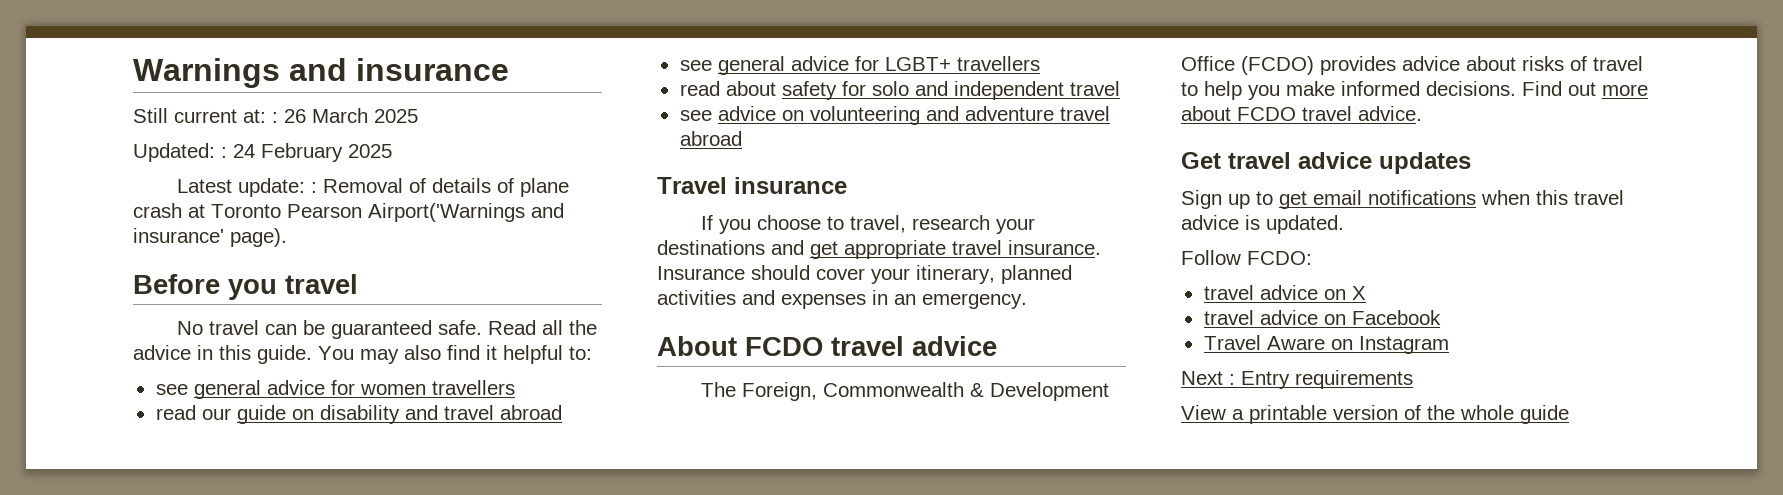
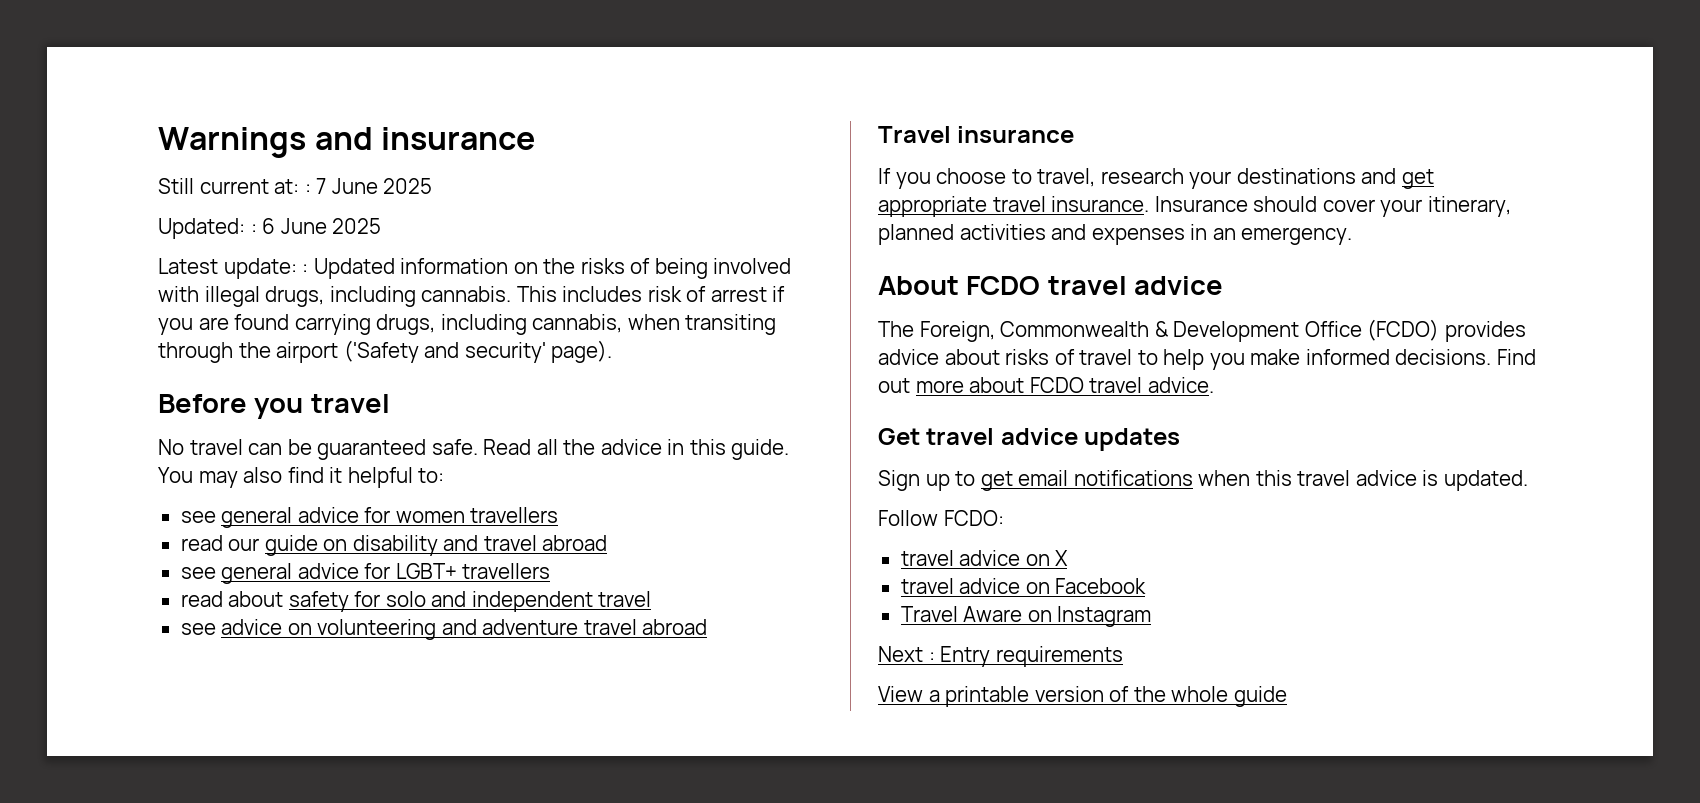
- Still current at: : 26 March 2025
+ Still current at: : 7 June 2025
- Updated: : 24 February 2025
+ Updated: : 6 June 2025
- Latest update: : Removal of details of plane crash at Toronto Pearson Airport('Warnings and insurance' page).
+ Latest update: : Updated information on the risks of being involved with illegal drugs, including cannabis. This includes risk of arrest if you are found carrying drugs, including cannabis, when transiting through the airport ('Safety and security' page).

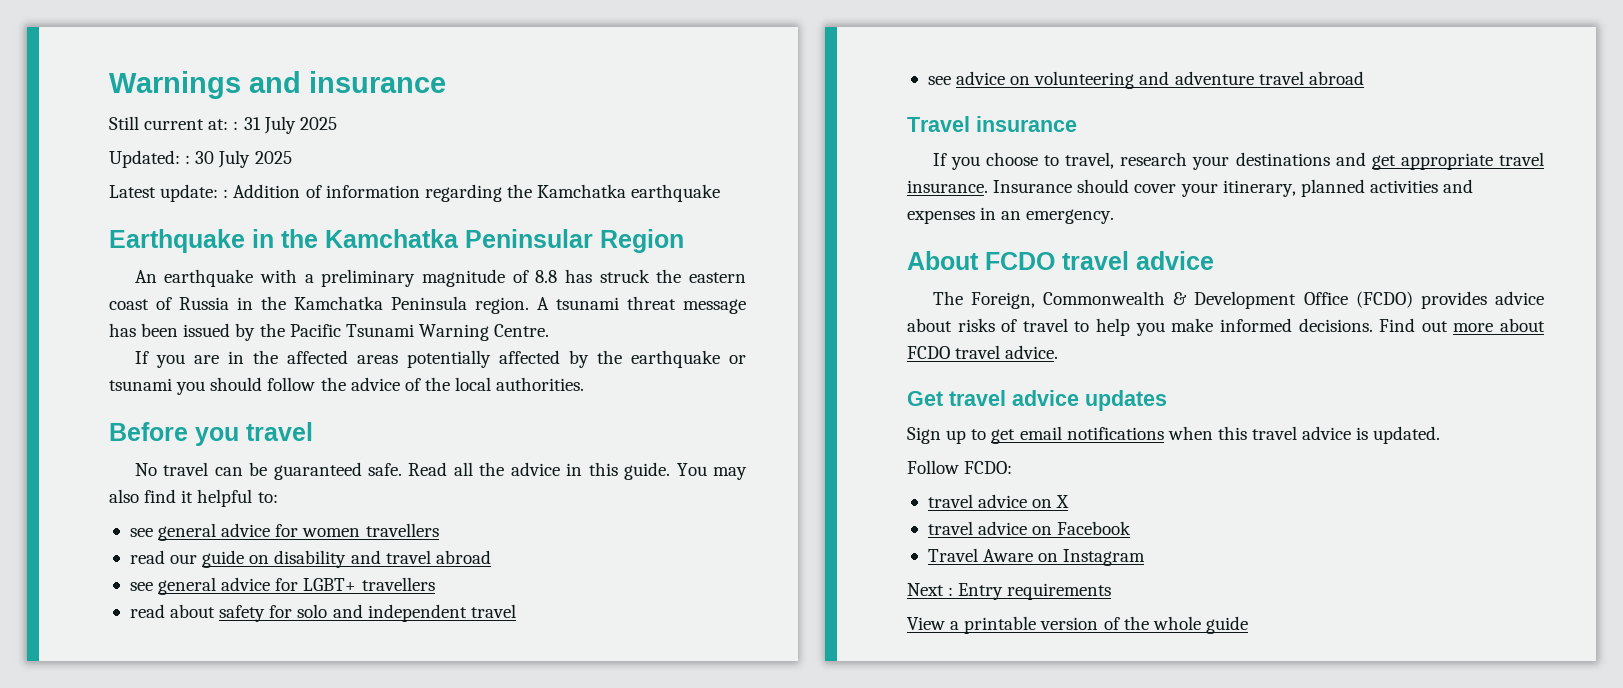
- Still current at: : 7 June 2025
+ Still current at: : 31 July 2025
- Updated: : 6 June 2025
+ Updated: : 30 July 2025
- Latest update: : Updated information on the risks of being involved with illegal drugs, including cannabis. This includes risk of arrest if you are found carrying drugs, including cannabis, when transiting through the airport ('Safety and security' page).
+ Latest update: : Addition of information regarding the Kamchatka earthquake
+ Earthquake in the Kamchatka Peninsular Region
+ An earthquake with a preliminary magnitude of 8.8 has struck the eastern coast of Russia in the Kamchatka Peninsula region. A tsunami threat message has been issued by the Pacific Tsunami Warning Centre.
+ If you are in the affected areas potentially affected by the earthquake or tsunami you should follow the advice of the local authorities.

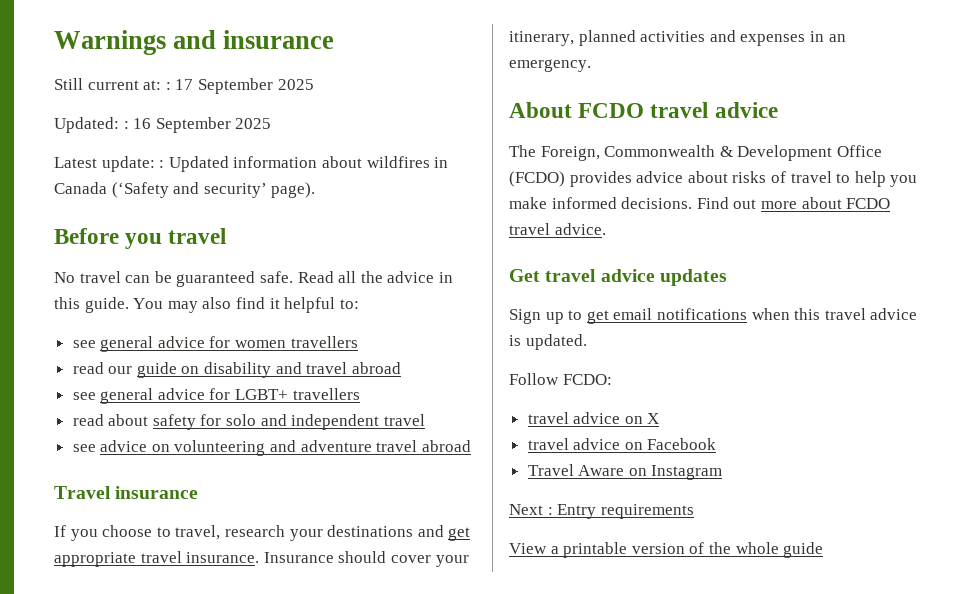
- Still current at: : 31 July 2025
+ Still current at: : 17 September 2025
- Updated: : 30 July 2025
+ Updated: : 16 September 2025
- Latest update: : Addition of information regarding the Kamchatka earthquake
- Earthquake in the Kamchatka Peninsular Region
- An earthquake with a preliminary magnitude of 8.8 has struck the eastern coast of Russia in the Kamchatka Peninsula region. A tsunami threat message has been issued by the Pacific Tsunami Warning Centre.
- If you are in the affected areas potentially affected by the earthquake or tsunami you should follow the advice of the local authorities.
+ Latest update: : Updated information about wildfires in Canada (‘Safety and security’ page).

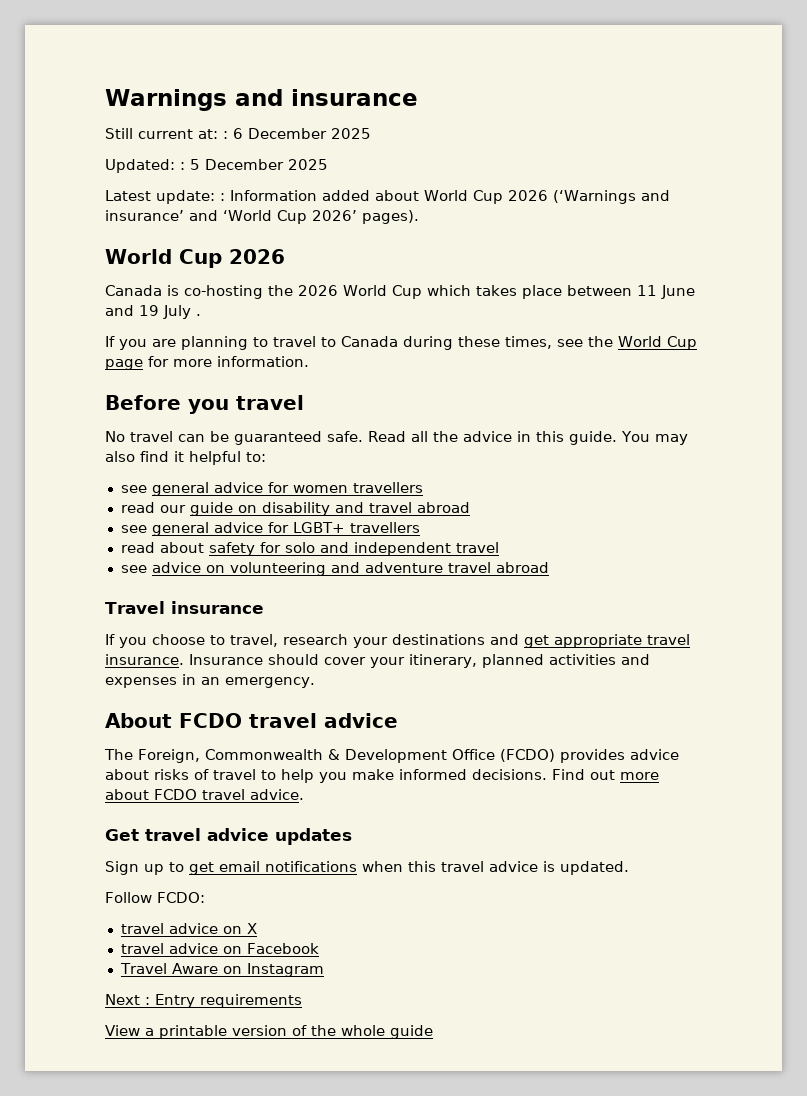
- Still current at: : 17 September 2025
+ Still current at: : 6 December 2025
- Updated: : 16 September 2025
+ Updated: : 5 December 2025
- Latest update: : Updated information about wildfires in Canada (‘Safety and security’ page).
+ Latest update: : Information added about World Cup 2026 (‘Warnings and insurance’ and ‘World Cup 2026’ pages).
+ World Cup 2026
+ Canada is co-hosting the 2026 World Cup which takes place between 11 June and 19 July .
+ If you are planning to travel to Canada during these times, see the World Cup page for more information.

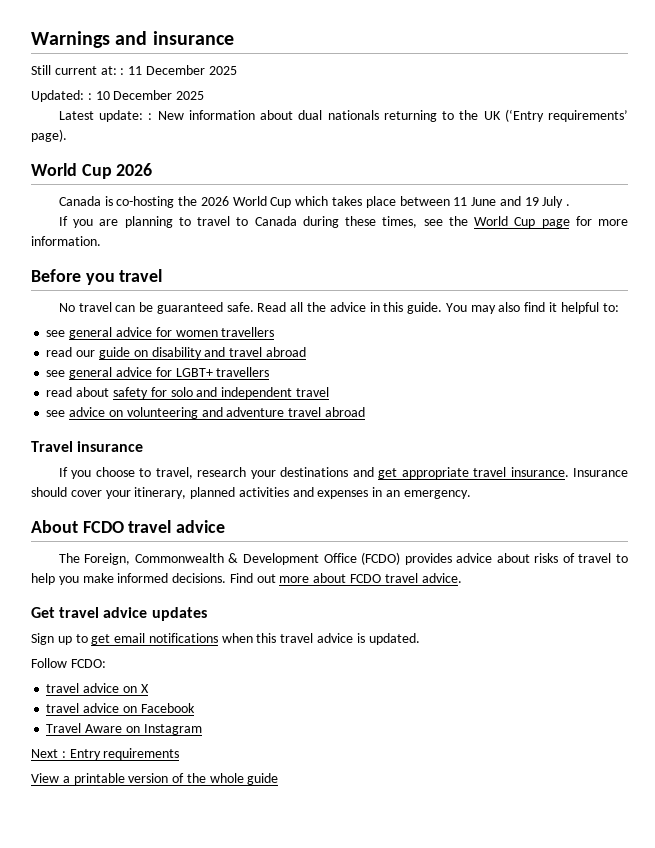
- Still current at: : 6 December 2025
+ Still current at: : 11 December 2025
- Updated: : 5 December 2025
+ Updated: : 10 December 2025
- Latest update: : Information added about World Cup 2026 (‘Warnings and insurance’ and ‘World Cup 2026’ pages).
+ Latest update: : New information about dual nationals returning to the UK (‘Entry requirements’ page).

